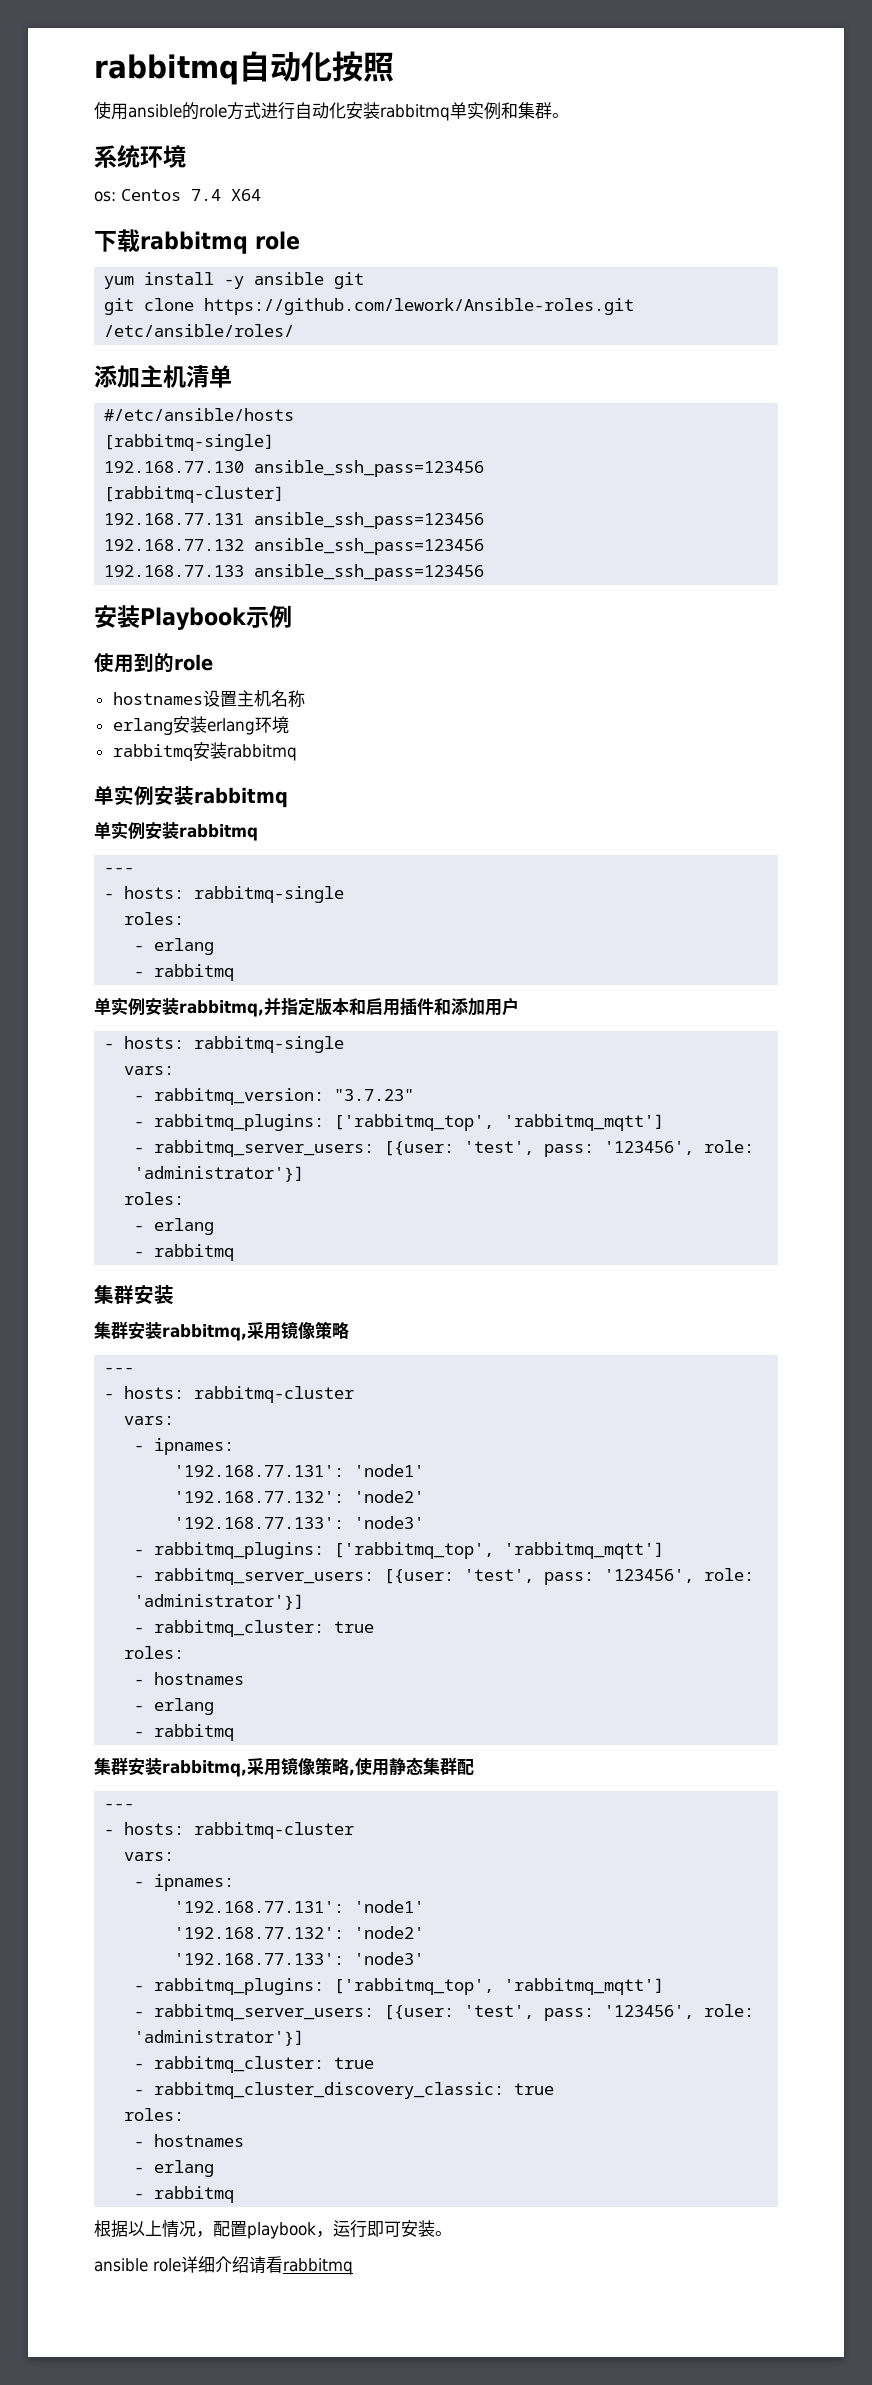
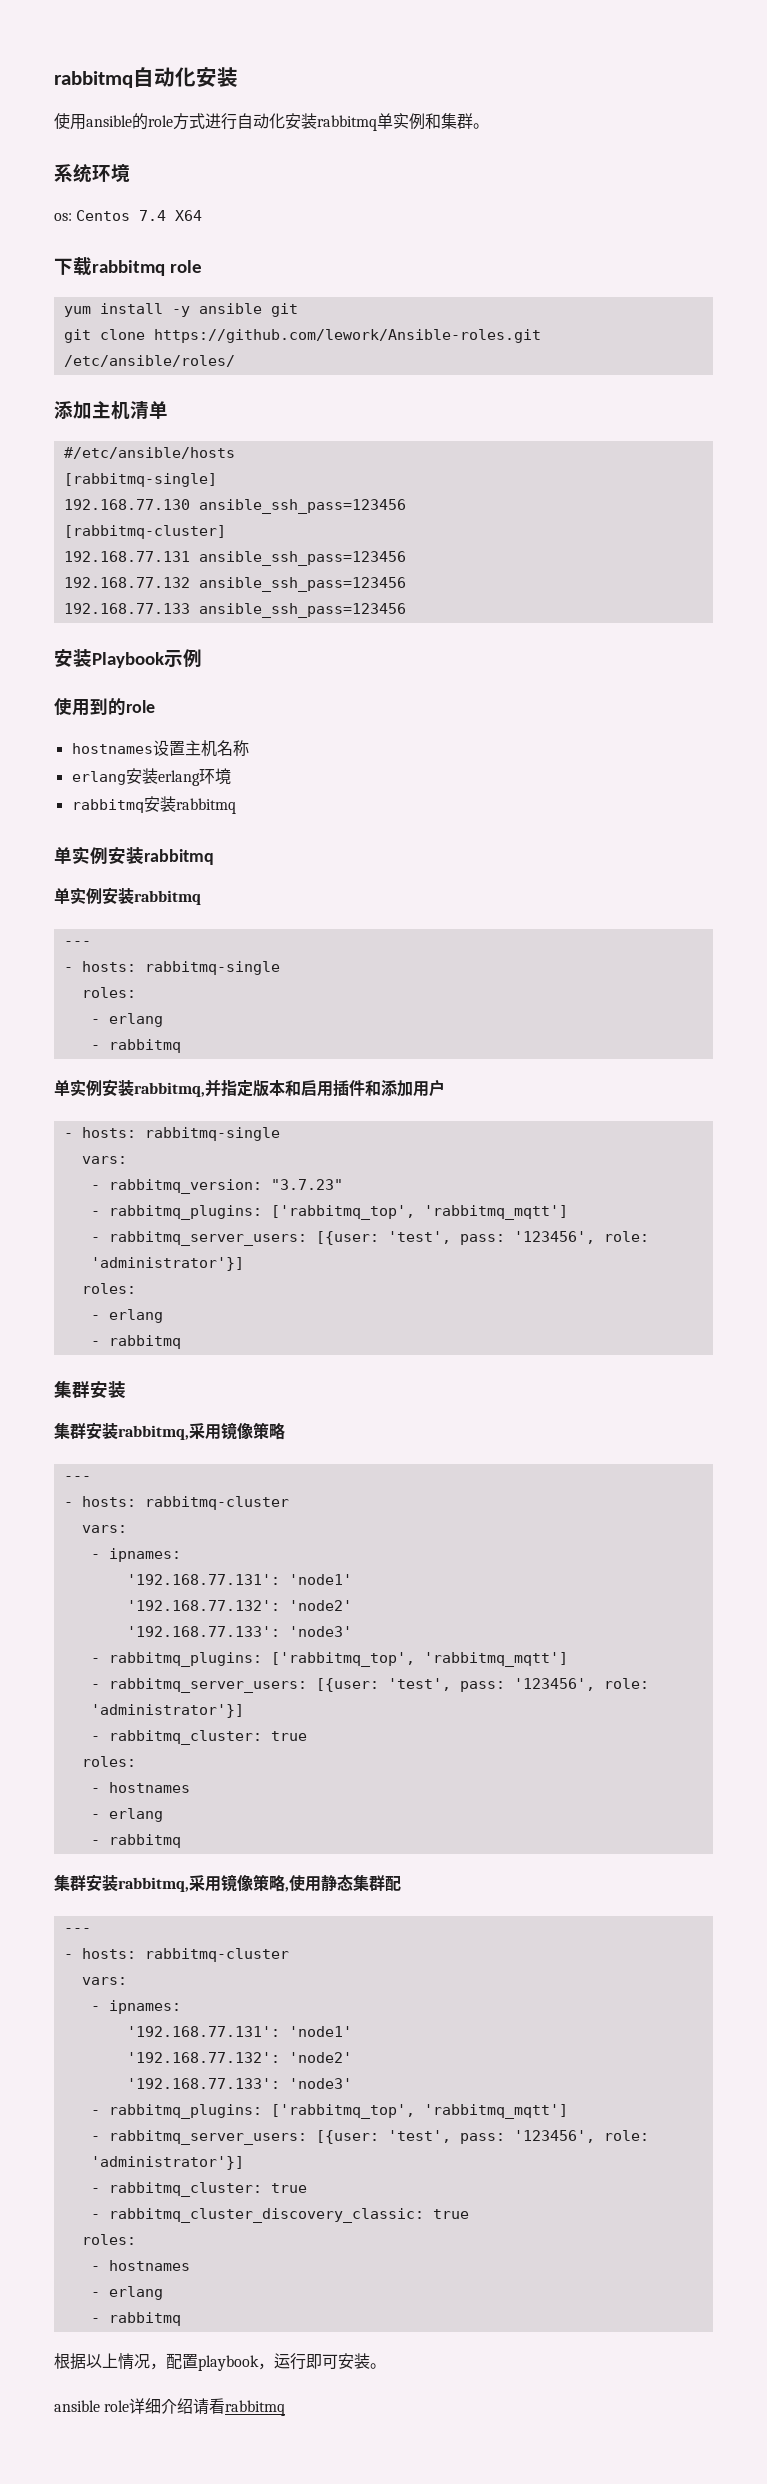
- rabbitmq自动化按照
+ rabbitmq自动化安装

